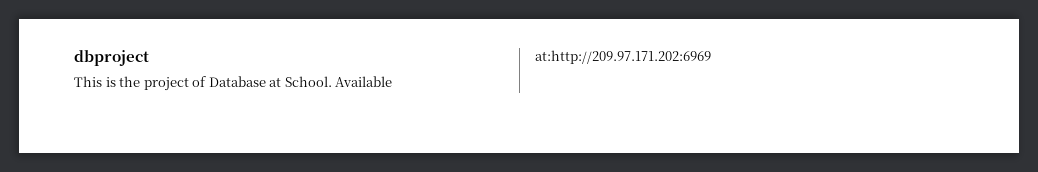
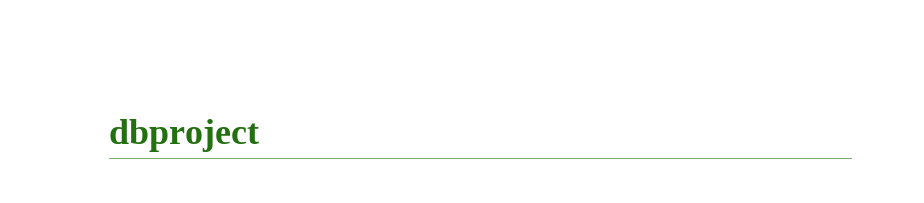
- This is the project of Database at School. Available at:http://209.97.171.202:6969

